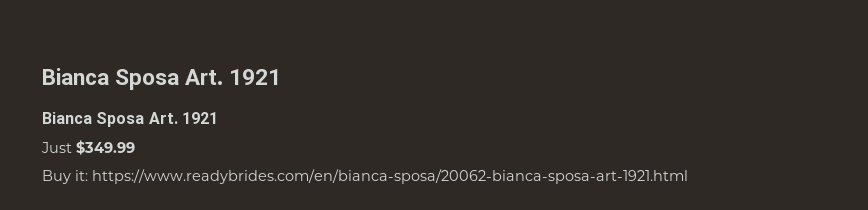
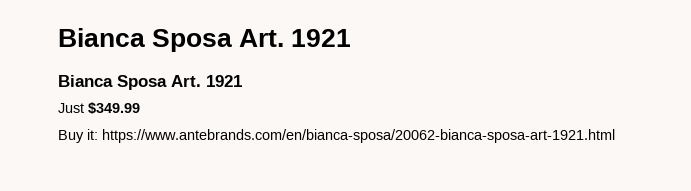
- Buy it: https://www.readybrides.com/en/bianca-sposa/20062-bianca-sposa-art-1921.html
+ Buy it: https://www.antebrands.com/en/bianca-sposa/20062-bianca-sposa-art-1921.html

